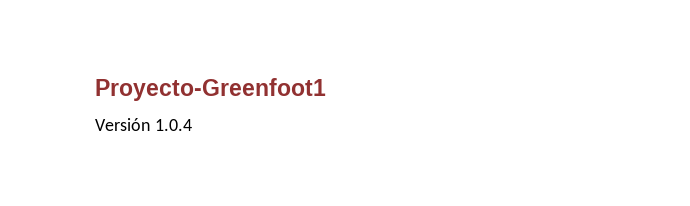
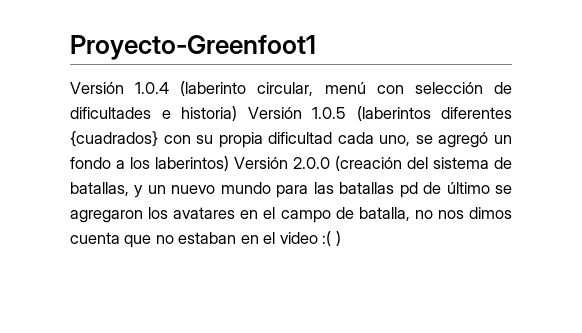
- Versión 1.0.4
+ Versión 1.0.4 (laberinto circular, menú con selección de dificultades e historia) Versión 1.0.5 (laberintos diferentes {cuadrados} con su propia dificultad cada uno, se agregó un fondo a los laberintos) Versión 2.0.0 (creación del sistema de batallas, y un nuevo mundo para las batallas pd de último se agregaron los avatares en el campo de batalla, no nos dimos cuenta que no estaban en el video :( )

